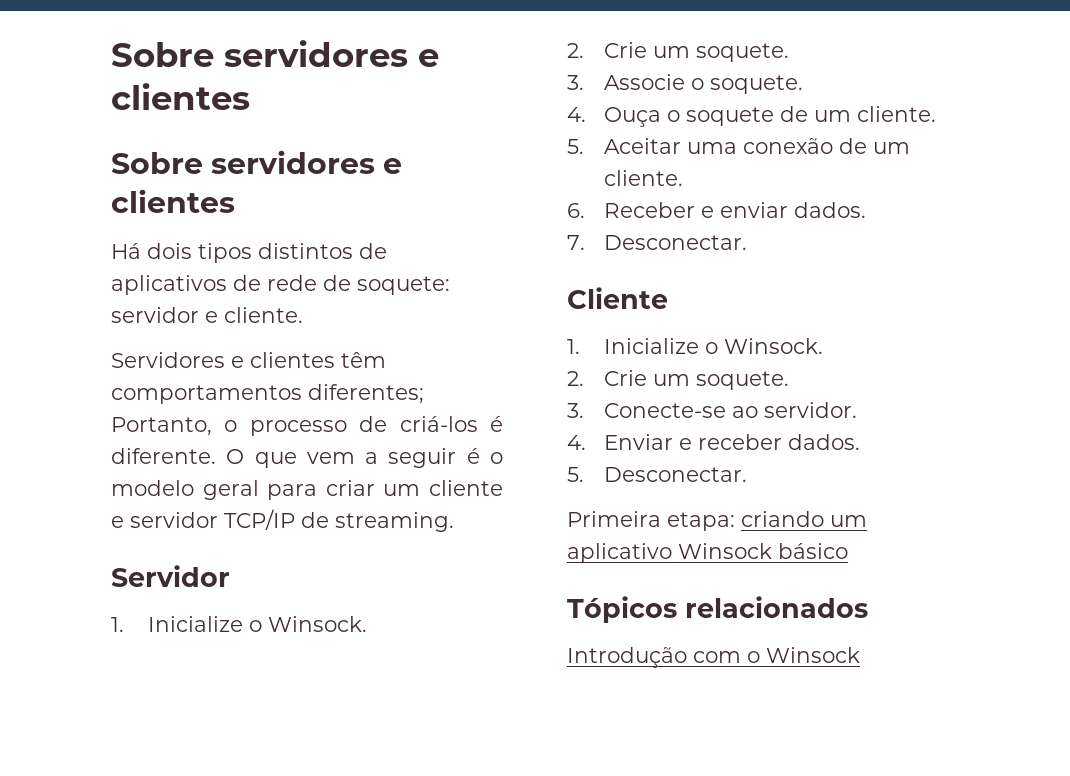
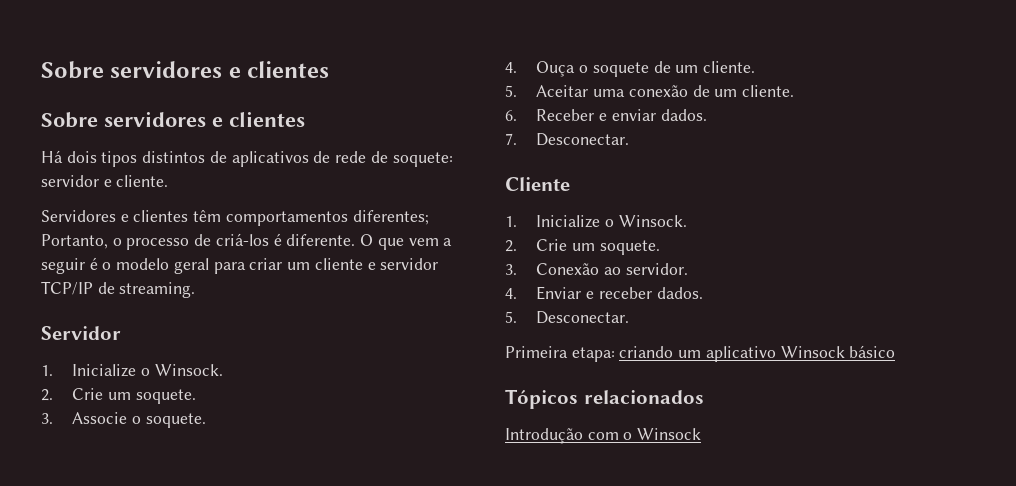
- 3. Conecte-se ao servidor.
+ 3. Conexão ao servidor.

